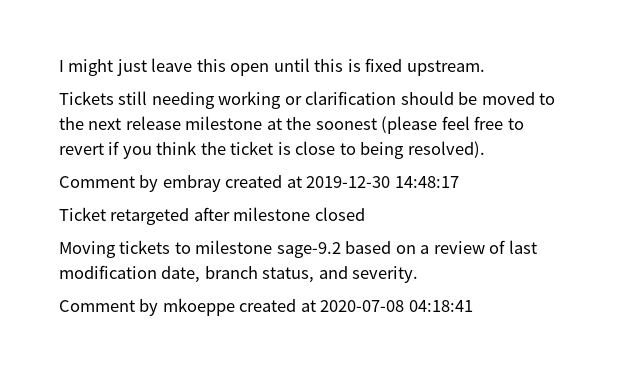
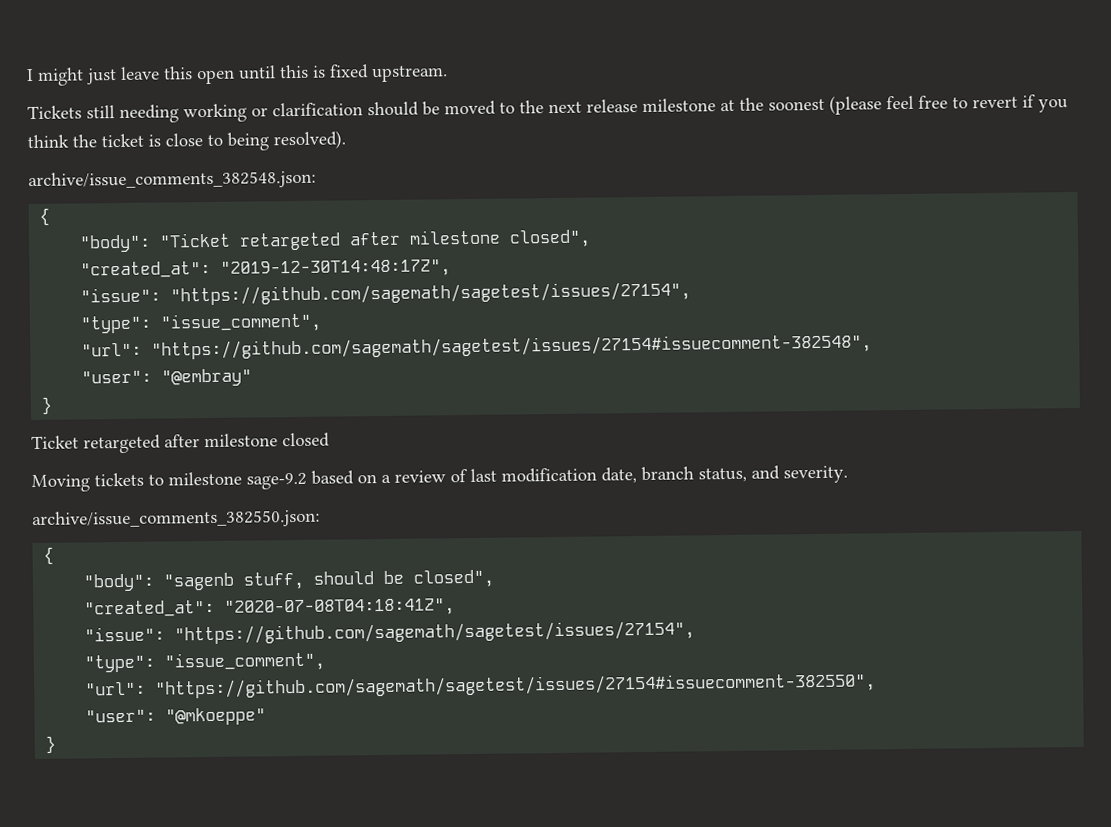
- Comment by embray created at 2019-12-30 14:48:17
+ archive/issue_comments_382548.json:
+ {
+ "body": "Ticket retargeted after milestone closed",
+ "created_at": "2019-12-30T14:48:17Z",
+ "issue": "https://github.com/sagemath/sagetest/issues/27154",
+ "type": "issue_comment",
+ "url": "https://github.com/sagemath/sagetest/issues/27154#issuecomment-382548",
+ "user": "@embray"
+ }
- Comment by mkoeppe created at 2020-07-08 04:18:41
+ archive/issue_comments_382550.json:
+ {
+ "body": "sagenb stuff, should be closed",
+ "created_at": "2020-07-08T04:18:41Z",
+ "issue": "https://github.com/sagemath/sagetest/issues/27154",
+ "type": "issue_comment",
+ "url": "https://github.com/sagemath/sagetest/issues/27154#issuecomment-382550",
+ "user": "@mkoeppe"
+ }

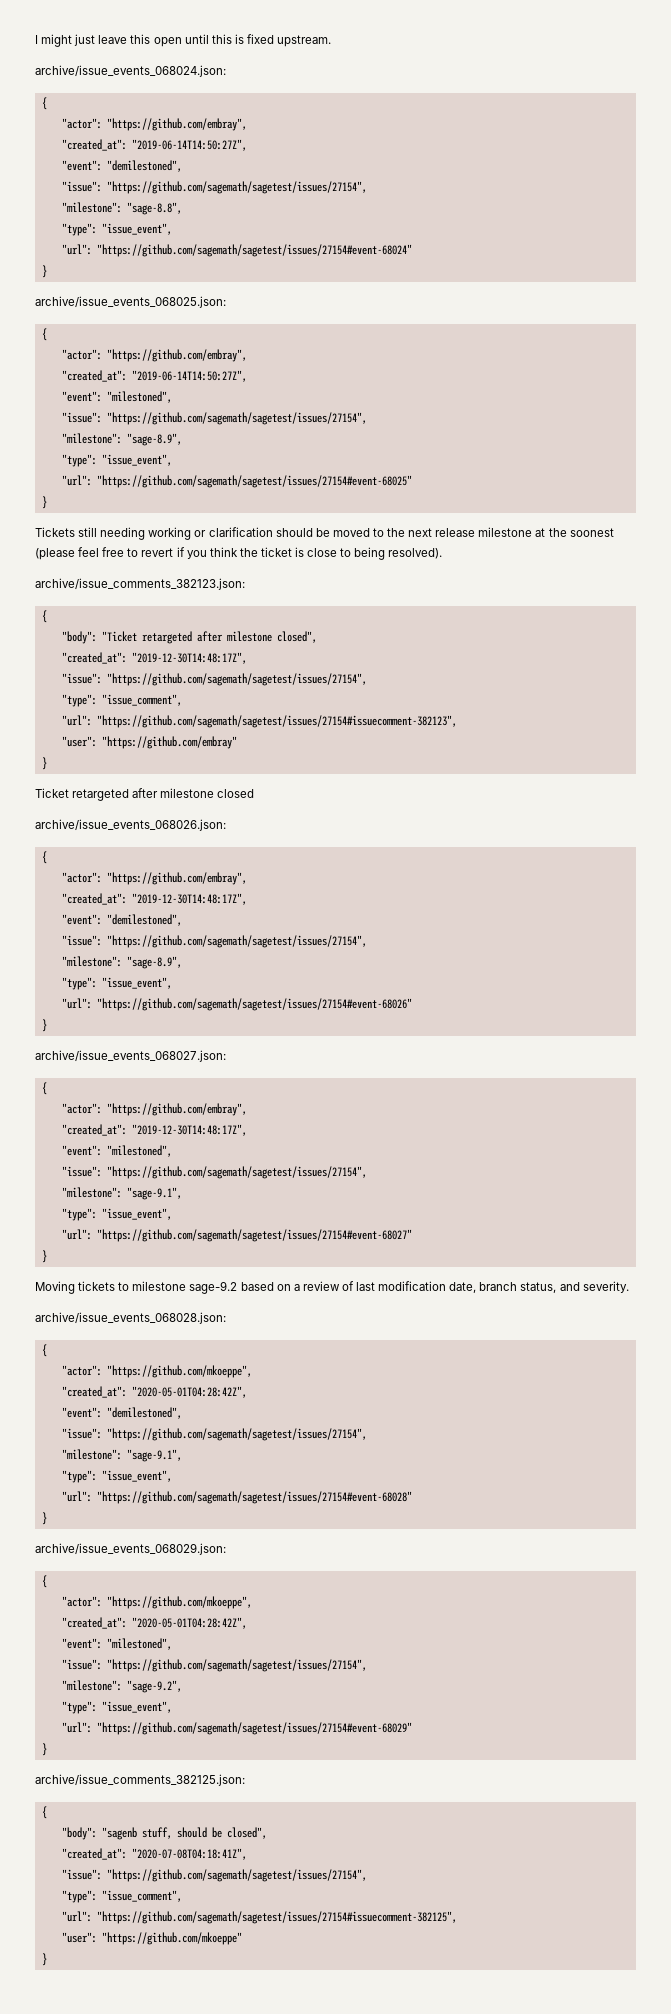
+ archive/issue_events_068024.json:
+ {
+ "actor": "https://github.com/embray",
+ "created_at": "2019-06-14T14:50:27Z",
+ "event": "demilestoned",
+ "issue": "https://github.com/sagemath/sagetest/issues/27154",
+ "milestone": "sage-8.8",
+ "type": "issue_event",
+ "url": "https://github.com/sagemath/sagetest/issues/27154#event-68024"
+ }
+ archive/issue_events_068025.json:
+ {
+ "actor": "https://github.com/embray",
+ "created_at": "2019-06-14T14:50:27Z",
+ "event": "milestoned",
+ "issue": "https://github.com/sagemath/sagetest/issues/27154",
+ "milestone": "sage-8.9",
+ "type": "issue_event",
+ "url": "https://github.com/sagemath/sagetest/issues/27154#event-68025"
+ }
- archive/issue_comments_382548.json:
+ archive/issue_comments_382123.json:
- "url": "https://github.com/sagemath/sagetest/issues/27154#issuecomment-382548",
- "user": "@embray"
+ "url": "https://github.com/sagemath/sagetest/issues/27154#issuecomment-382123",
+ "user": "https://github.com/embray"
+ archive/issue_events_068026.json:
+ {
+ "actor": "https://github.com/embray",
+ "created_at": "2019-12-30T14:48:17Z",
+ "event": "demilestoned",
+ "issue": "https://github.com/sagemath/sagetest/issues/27154",
+ "milestone": "sage-8.9",
+ "type": "issue_event",
+ "url": "https://github.com/sagemath/sagetest/issues/27154#event-68026"
+ }
+ archive/issue_events_068027.json:
+ {
+ "actor": "https://github.com/embray",
+ "created_at": "2019-12-30T14:48:17Z",
+ "event": "milestoned",
+ "issue": "https://github.com/sagemath/sagetest/issues/27154",
+ "milestone": "sage-9.1",
+ "type": "issue_event",
+ "url": "https://github.com/sagemath/sagetest/issues/27154#event-68027"
+ }
- archive/issue_comments_382550.json:
+ archive/issue_events_068028.json:
+ {
+ "actor": "https://github.com/mkoeppe",
+ "created_at": "2020-05-01T04:28:42Z",
+ "event": "demilestoned",
+ "issue": "https://github.com/sagemath/sagetest/issues/27154",
+ "milestone": "sage-9.1",
+ "type": "issue_event",
+ "url": "https://github.com/sagemath/sagetest/issues/27154#event-68028"
+ }
+ archive/issue_events_068029.json:
+ {
+ "actor": "https://github.com/mkoeppe",
+ "created_at": "2020-05-01T04:28:42Z",
+ "event": "milestoned",
+ "issue": "https://github.com/sagemath/sagetest/issues/27154",
+ "milestone": "sage-9.2",
+ "type": "issue_event",
+ "url": "https://github.com/sagemath/sagetest/issues/27154#event-68029"
+ }
+ archive/issue_comments_382125.json:
- "url": "https://github.com/sagemath/sagetest/issues/27154#issuecomment-382550",
- "user": "@mkoeppe"
+ "url": "https://github.com/sagemath/sagetest/issues/27154#issuecomment-382125",
+ "user": "https://github.com/mkoeppe"

